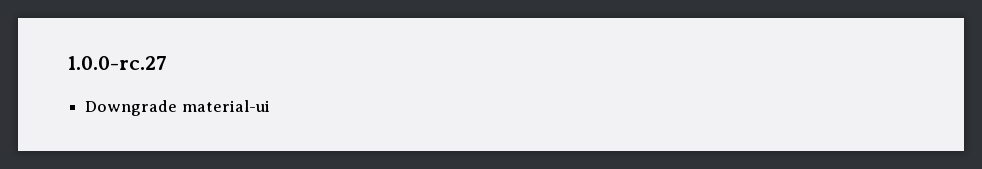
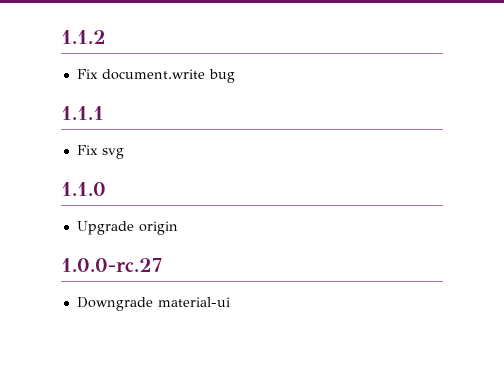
+ 1.1.2
+ Fix document.write bug
+ 1.1.1
+ Fix svg
+ 1.1.0
+ Upgrade origin

